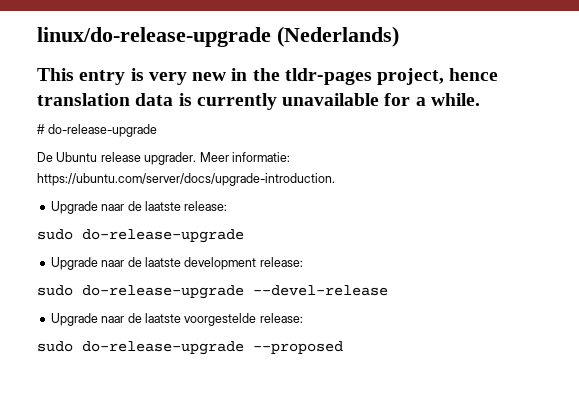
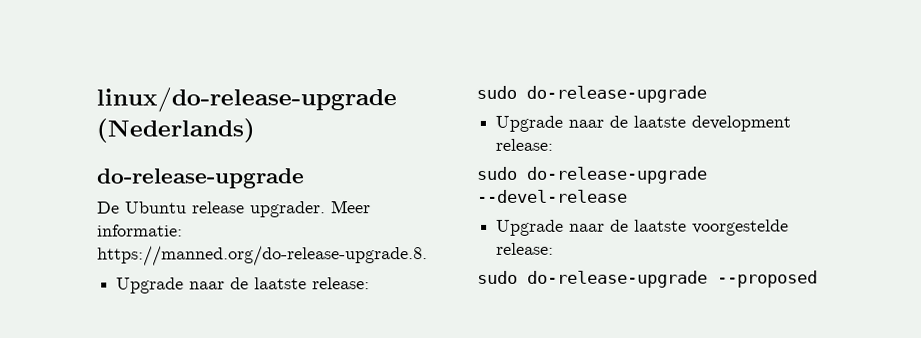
  linux/do-release-upgrade (Nederlands)
- This entry is very new in the tldr-pages project, hence translation data is currently unavailable for a while.
- # do-release-upgrade
+ do-release-upgrade
- Meer informatie: https://ubuntu.com/server/docs/upgrade-introduction.
+ Meer informatie: https://manned.org/do-release-upgrade.8.

